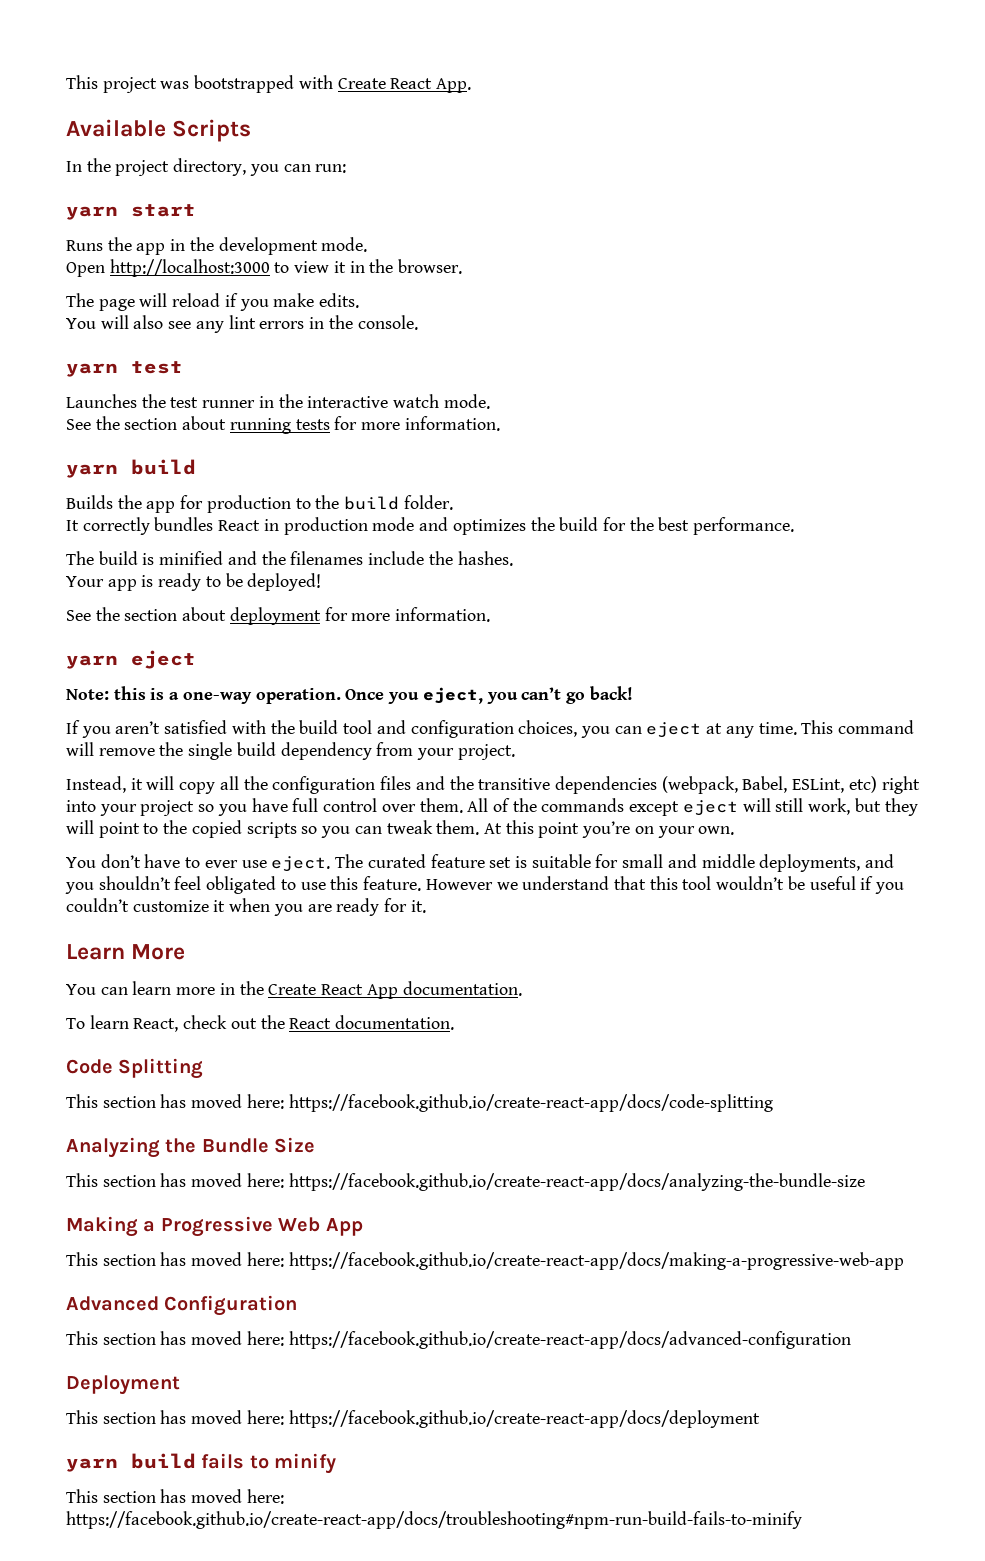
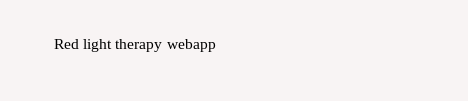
- This project was bootstrapped with Create React App.
- Available Scripts
- In the project directory, you can run:
- yarn start
- Runs the app in the development mode.
- Open http://localhost:3000 to view it in the browser.
- The page will reload if you make edits.
- You will also see any lint errors in the console.
- yarn test
- Launches the test runner in the interactive watch mode.
- See the section about running tests for more information.
- yarn build
- Builds the app for production to the build folder.
- It correctly bundles React in production mode and optimizes the build for the best performance.
- The build is minified and the filenames include the hashes.
- Your app is ready to be deployed!
- See the section about deployment for more information.
- yarn eject
- Note: this is a one-way operation. Once you eject, you can’t go back!
- If you aren’t satisfied with the build tool and configuration choices, you can eject at any time. This command will remove the single build dependency from your project.
- Instead, it will copy all the configuration files and the transitive dependencies (webpack, Babel, ESLint, etc) right into your project so you have full control over them. All of the commands except eject will still work, but they will point to the copied scripts so you can tweak them. At this point you’re on your own.
- You don’t have to ever use eject. The curated feature set is suitable for small and middle deployments, and you shouldn’t feel obligated to use this feature. However we understand that this tool wouldn’t be useful if you couldn’t customize it when you are ready for it.
- Learn More
- You can learn more in the Create React App documentation.
- To learn React, check out the React documentation.
- Code Splitting
- This section has moved here: https://facebook.github.io/create-react-app/docs/code-splitting
- Analyzing the Bundle Size
- This section has moved here: https://facebook.github.io/create-react-app/docs/analyzing-the-bundle-size
- Making a Progressive Web App
- This section has moved here: https://facebook.github.io/create-react-app/docs/making-a-progressive-web-app
- Advanced Configuration
- This section has moved here: https://facebook.github.io/create-react-app/docs/advanced-configuration
- Deployment
- This section has moved here: https://facebook.github.io/create-react-app/docs/deployment
- yarn build fails to minify
- This section has moved here: https://facebook.github.io/create-react-app/docs/troubleshooting#npm-run-build-fails-to-minify
+ Red light therapy webapp

